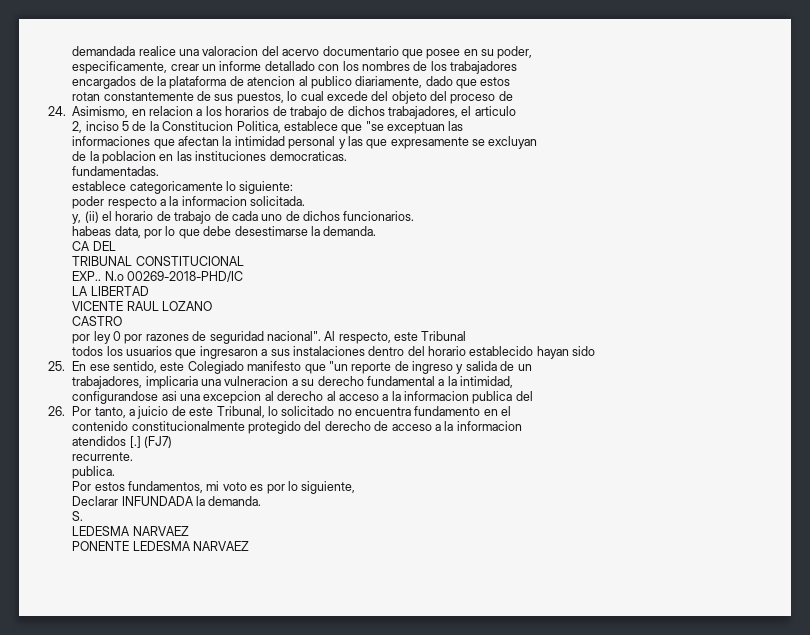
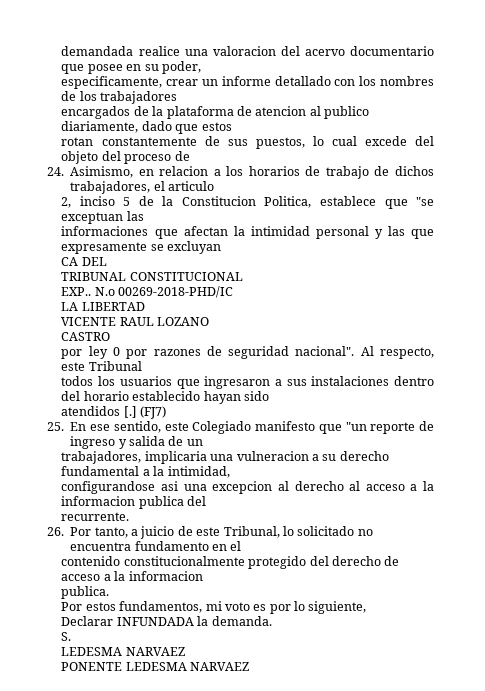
- de la poblacion en las instituciones democraticas.
- fundamentadas.
- establece categoricamente lo siguiente:
- poder respecto a la informacion solicitada.
- y, (ii) el horario de trabajo de cada uno de dichos funcionarios.
- habeas data, por lo que debe desestimarse la demanda.
+ atendidos [.] (FJ7)
+ recurrente.
- atendidos [.] (FJ7)
- recurrente.

